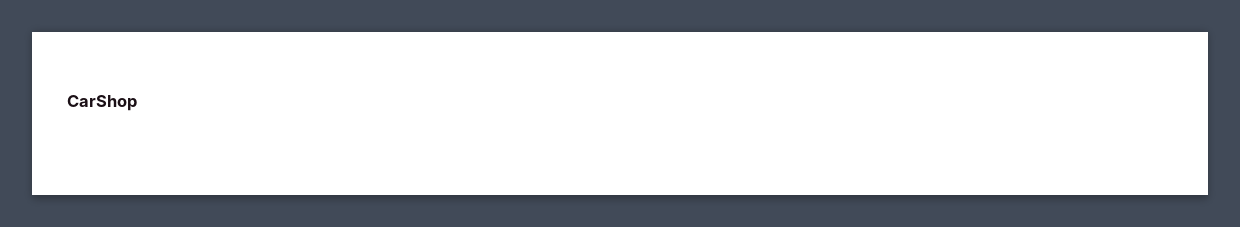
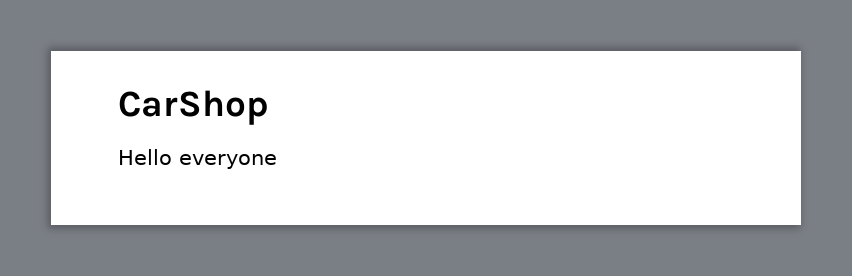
+ Hello everyone

